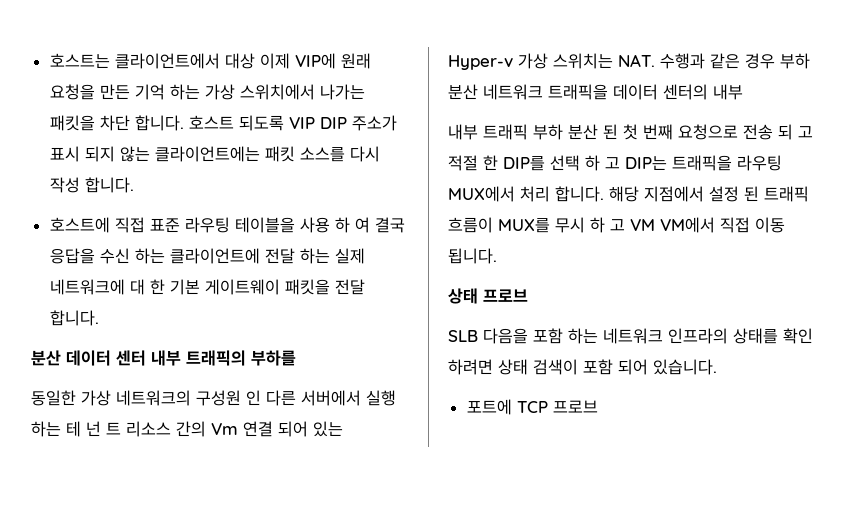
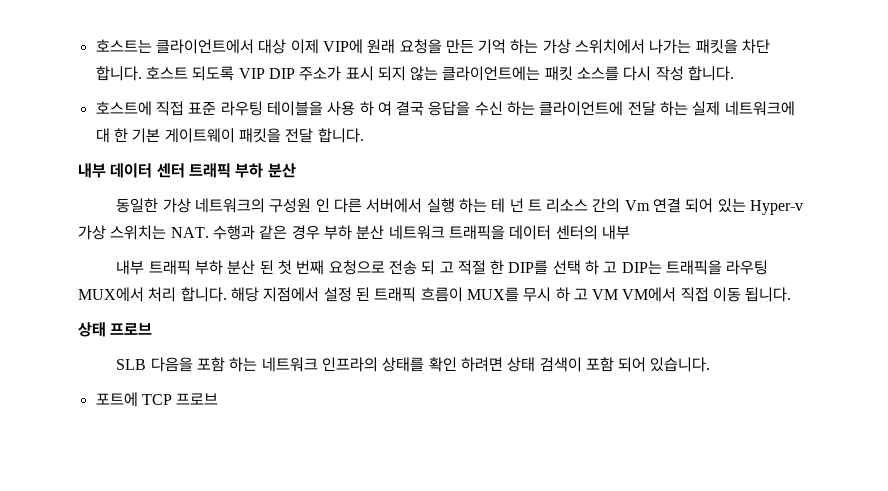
- 분산 데이터 센터 내부 트래픽의 부하를
+ 내부 데이터 센터 트래픽 부하 분산

